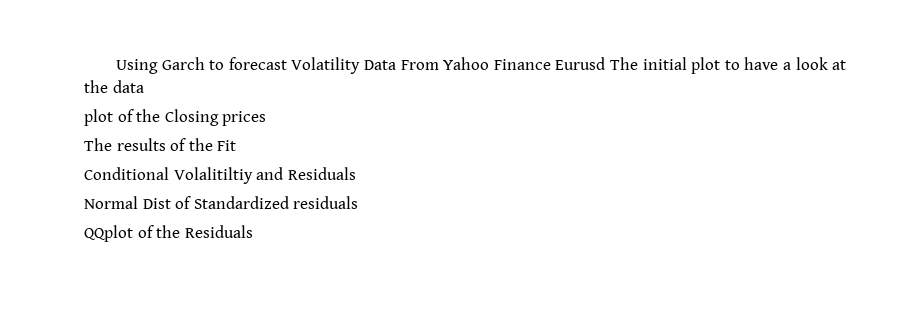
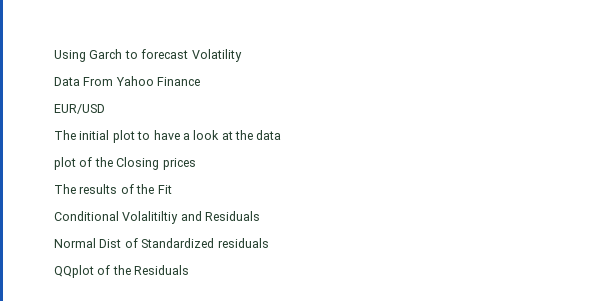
- Using Garch to forecast Volatility Data From Yahoo Finance Eurusd The initial plot to have a look at the data
+ Using Garch to forecast Volatility
+ Data From Yahoo Finance
+ EUR/USD
+ The initial plot to have a look at the data

